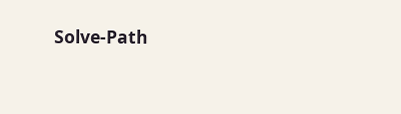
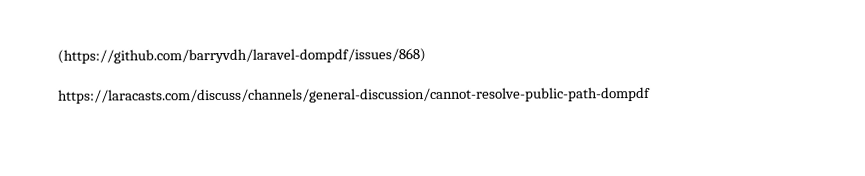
- Solve-Path
+ (https://github.com/barryvdh/laravel-dompdf/issues/868)
+ https://laracasts.com/discuss/channels/general-discussion/cannot-resolve-public-path-dompdf

